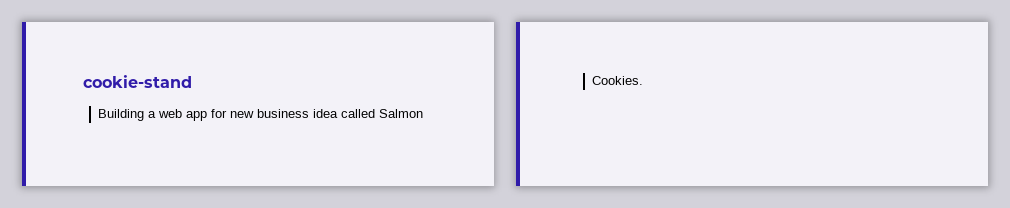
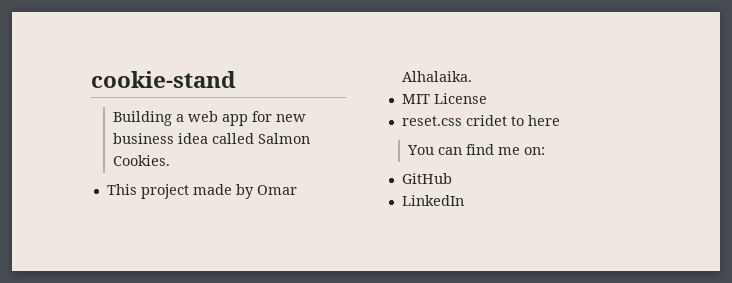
+ This project made by Omar Alhalaika.
+ MIT License
+ reset.css cridet to here
+ You can find me on:
+ GitHub
+ LinkedIn

